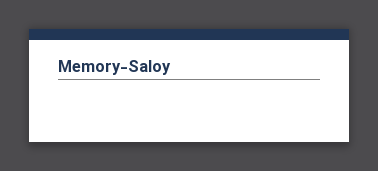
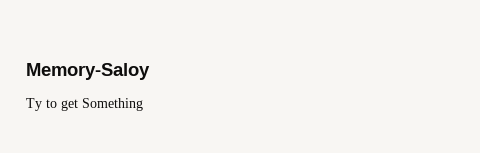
+ Ty to get Something

